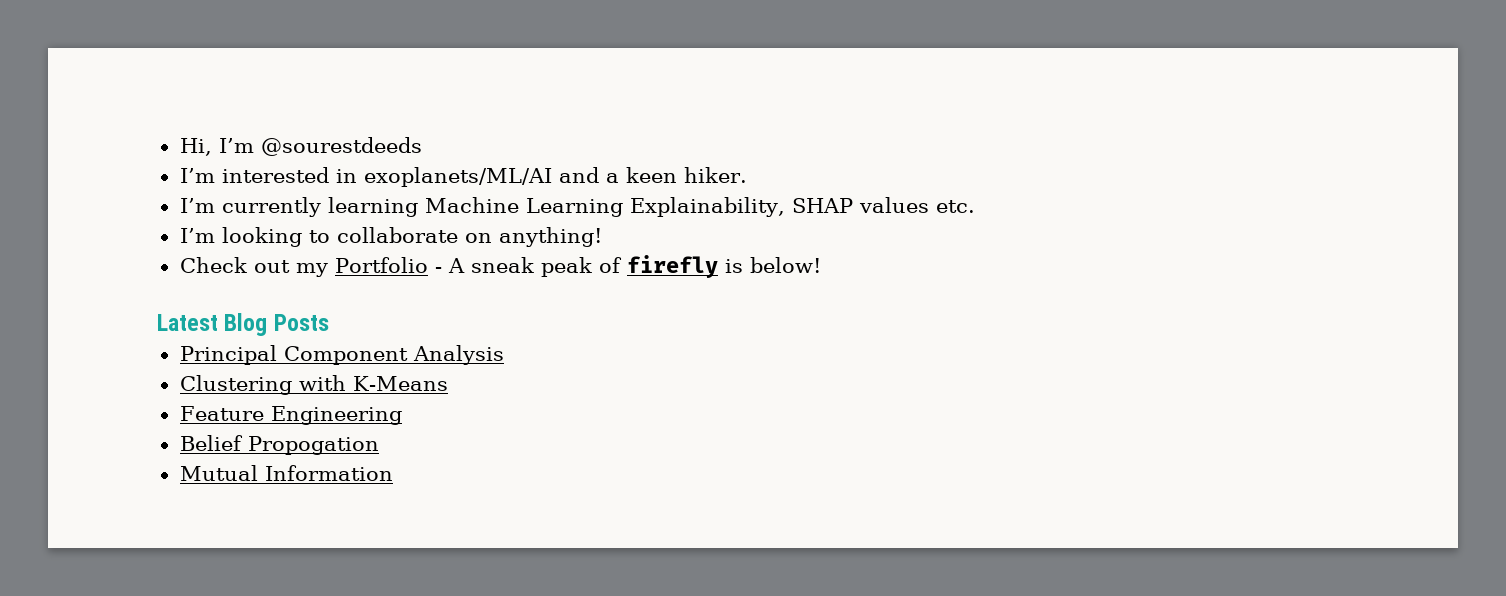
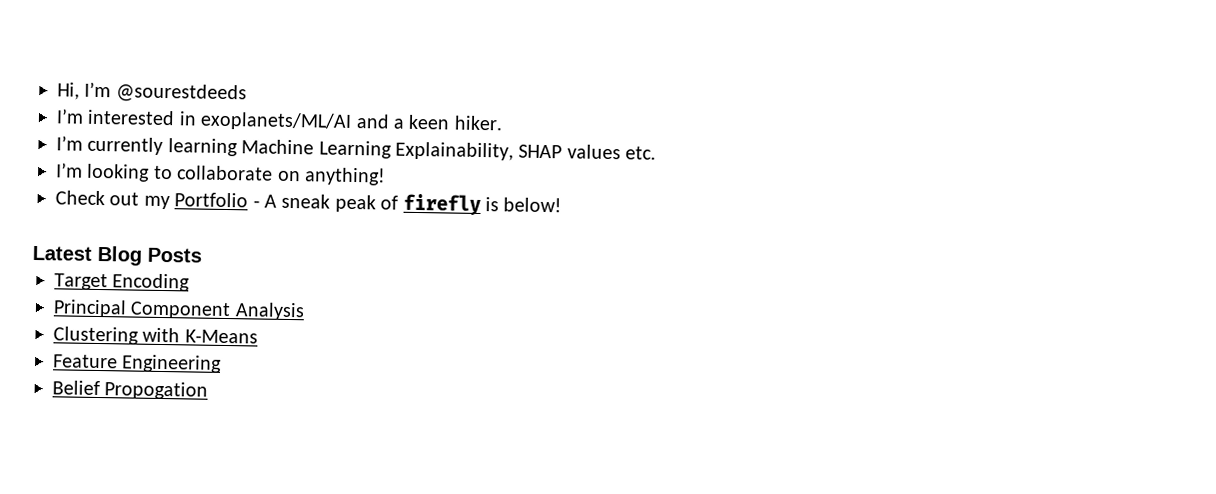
+ Target Encoding
- Mutual Information

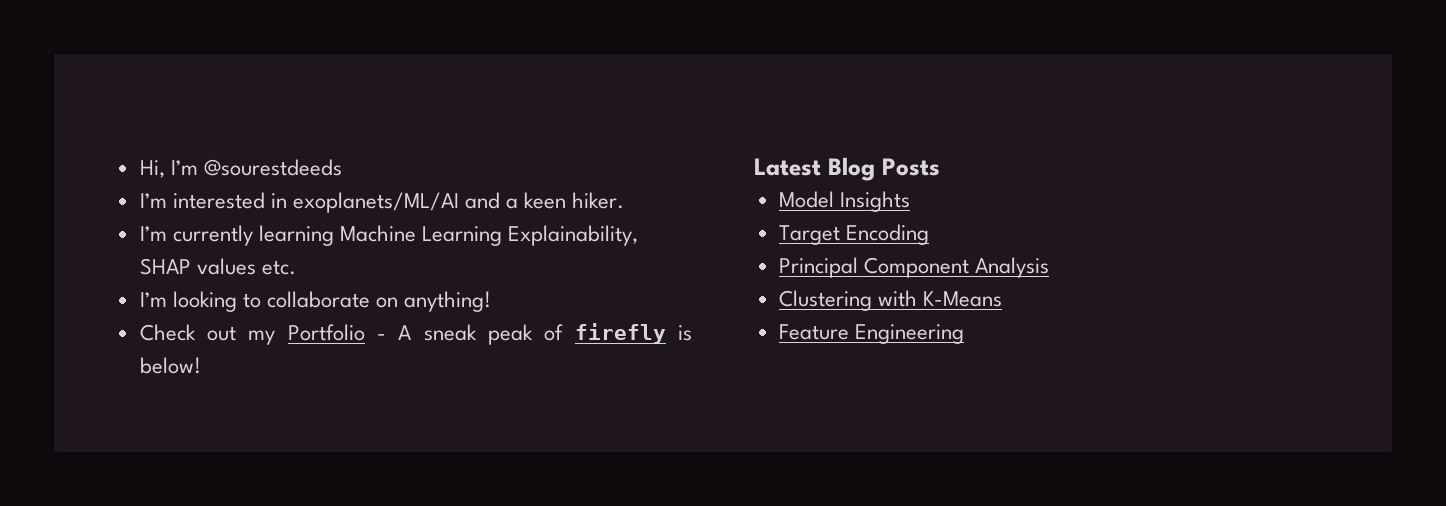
+ Model Insights
- Belief Propogation

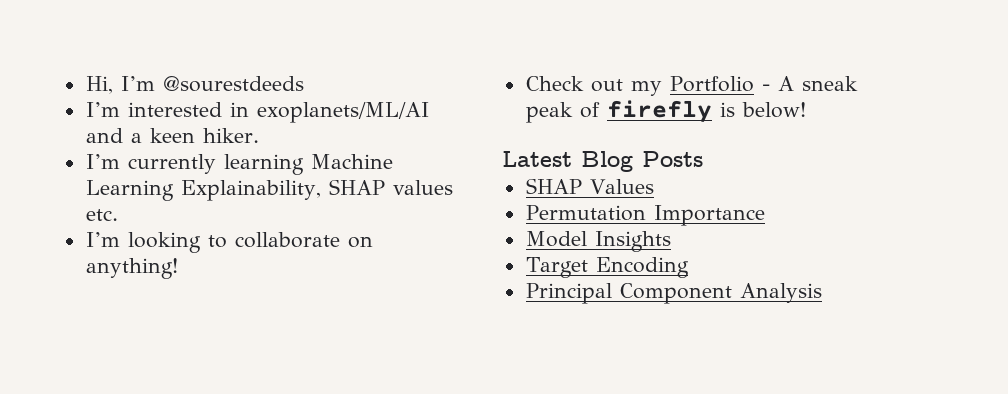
+ SHAP Values
+ Permutation Importance
- Clustering with K-Means
- Feature Engineering

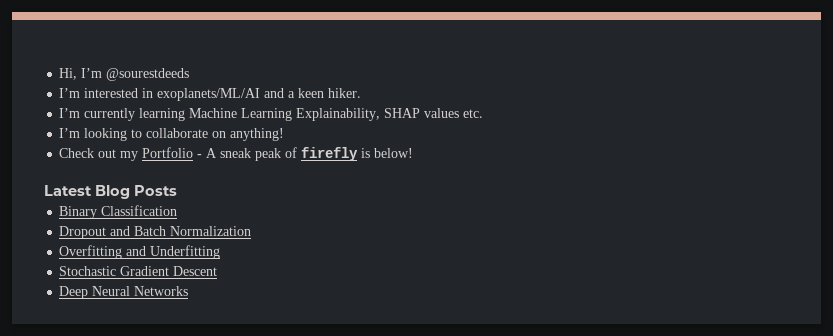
- SHAP Values
- Permutation Importance
- Model Insights
- Target Encoding
- Principal Component Analysis
+ Binary Classification
+ Dropout and Batch Normalization
+ Overfitting and Underfitting
+ Stochastic Gradient Descent
+ Deep Neural Networks

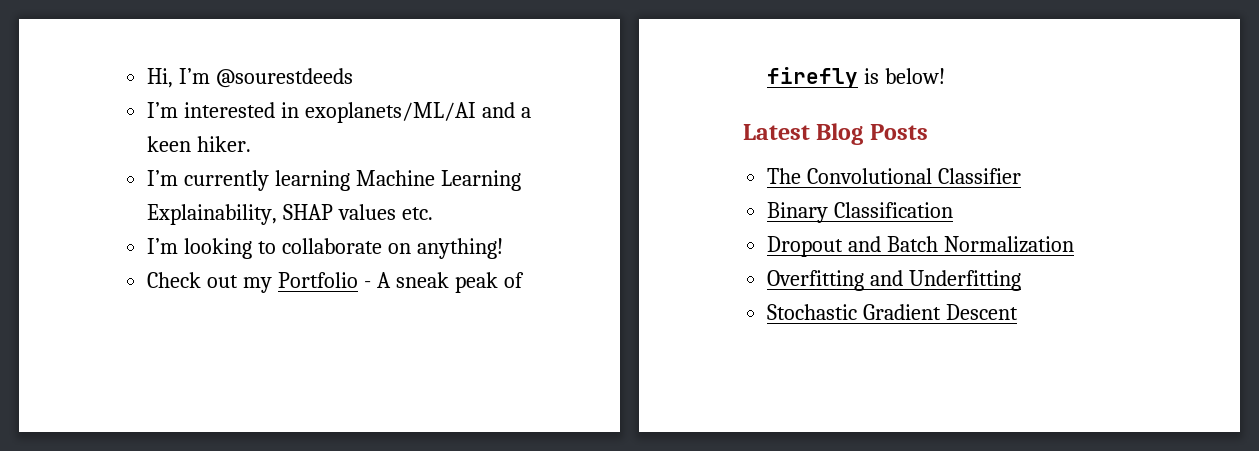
+ The Convolutional Classifier
- Deep Neural Networks

